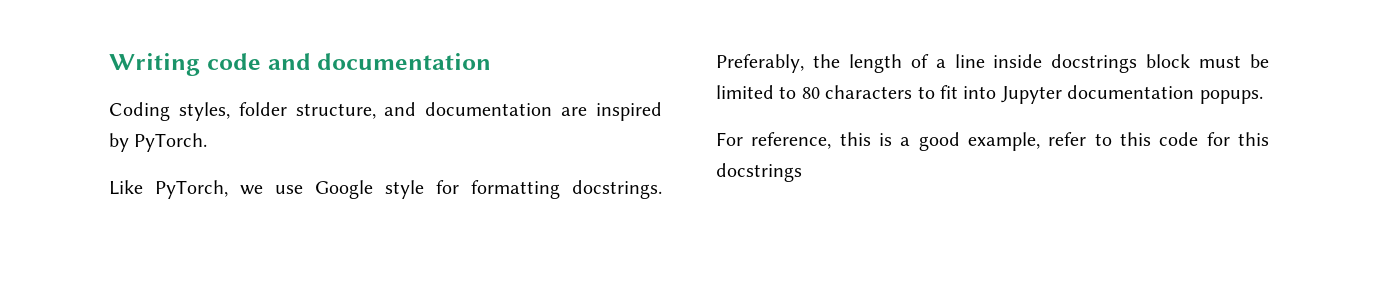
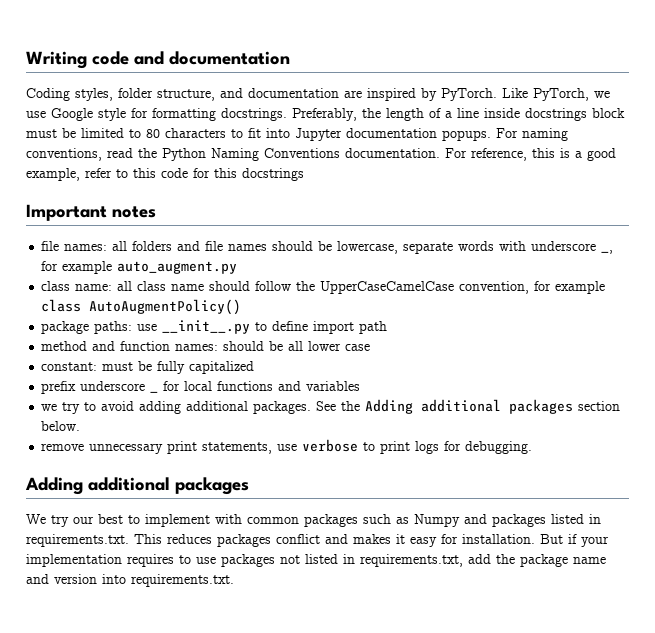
- Coding styles, folder structure, and documentation are inspired by PyTorch.
- Like PyTorch, we use Google style for formatting docstrings.
+ Coding styles, folder structure, and documentation are inspired by PyTorch. Like PyTorch, we use Google style for formatting docstrings.
- Preferably, the length of a line inside docstrings block must be limited to 80 characters to fit into Jupyter documentation popups.
- For reference, this is a good example, refer to this code for this docstrings
+ Preferably, the length of a line inside docstrings block must be limited to 80 characters to fit into Jupyter documentation popups. For naming conventions, read the Python Naming Conventions documentation. For reference, this is a good example, refer to this code for this docstrings
+ Important notes
+ file names: all folders and file names should be lowercase, separate words with underscore _, for example auto_augment.py
+ class name: all class name should follow the UpperCaseCamelCase convention, for example class AutoAugmentPolicy()
+ package paths: use __init__.py to define import path
+ method and function names: should be all lower case
+ constant: must be fully capitalized
+ prefix underscore _ for local functions and variables
+ we try to avoid adding additional packages. See the Adding additional packages section below.
+ remove unnecessary print statements, use verbose to print logs for debugging.
+ Adding additional packages
+ We try our best to implement with common packages such as Numpy and packages listed in requirements.txt. This reduces packages conflict and makes it easy for installation. But if your implementation requires to use packages not listed in requirements.txt, add the package name and version into requirements.txt.

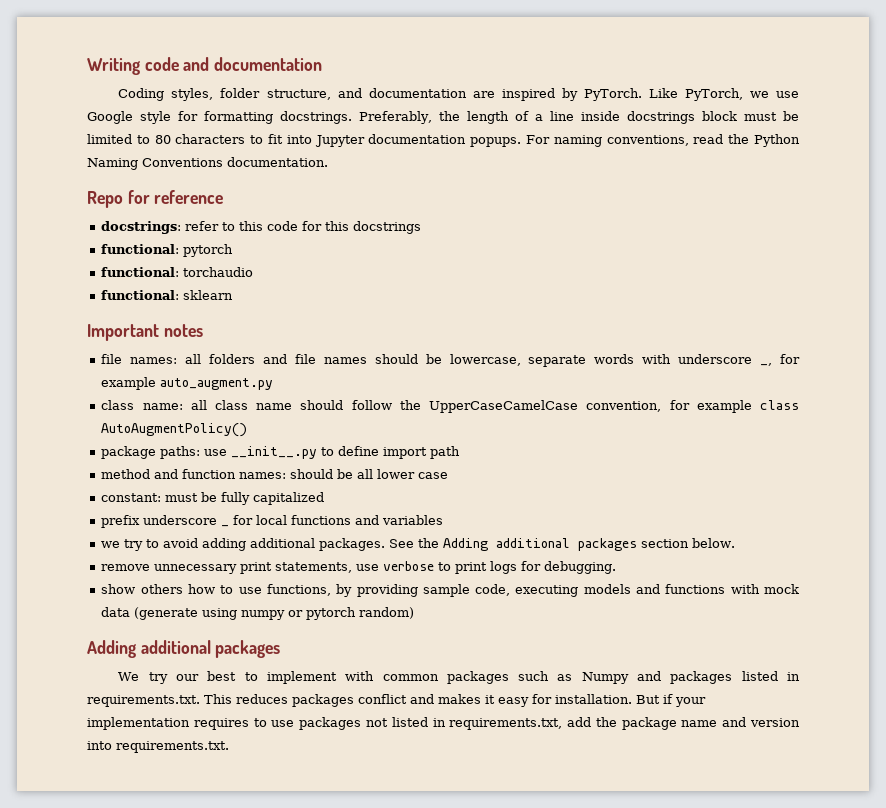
- For naming conventions, read the Python Naming Conventions documentation. For reference, this is a good example, refer to this code for this docstrings
+ For naming conventions, read the Python Naming Conventions documentation.
+ Repo for reference
+ docstrings: refer to this code for this docstrings
+ functional: pytorch
+ functional: torchaudio
+ functional: sklearn
+ show others how to use functions, by providing sample code, executing models and functions with mock data (generate using numpy or pytorch random)

